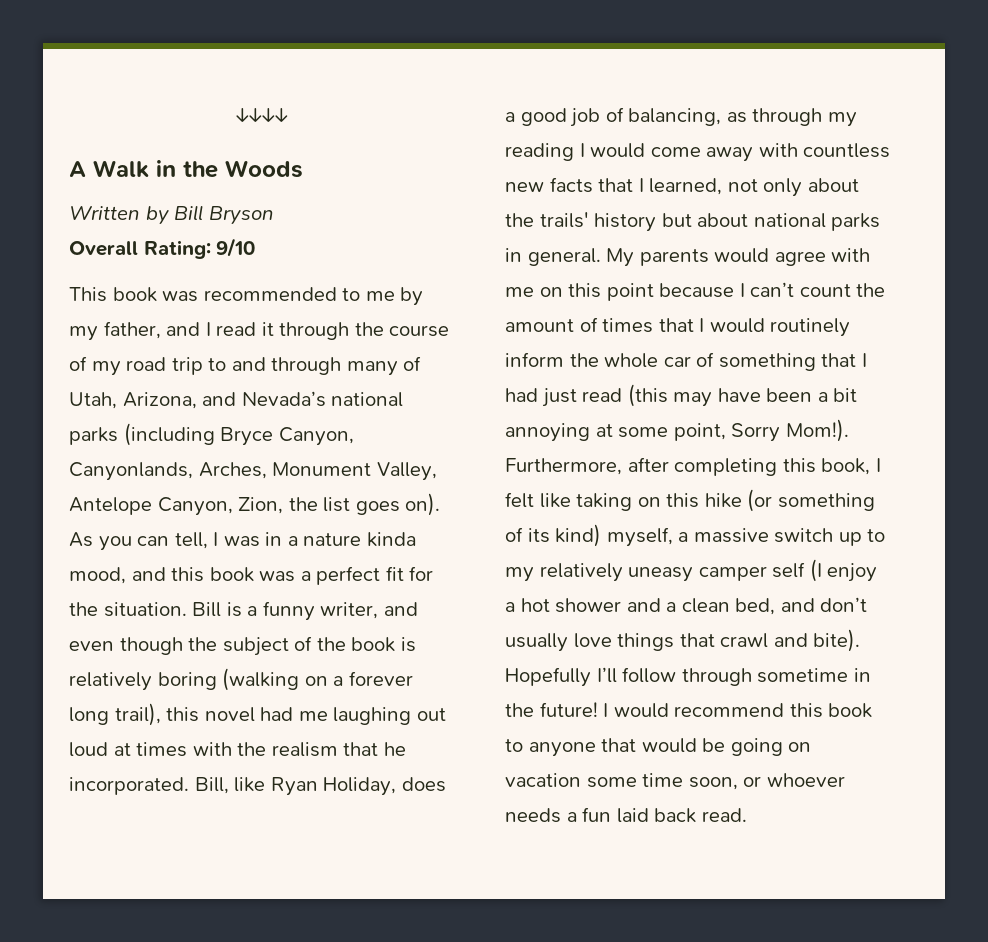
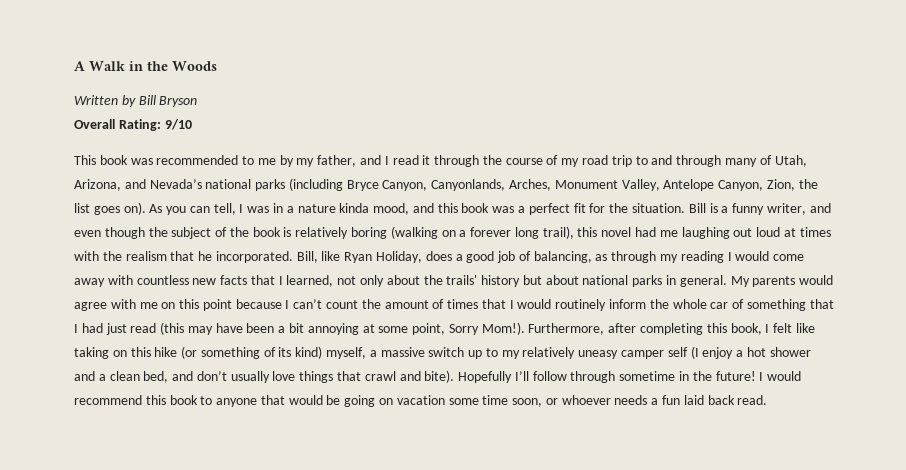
- ↓↓↓↓

